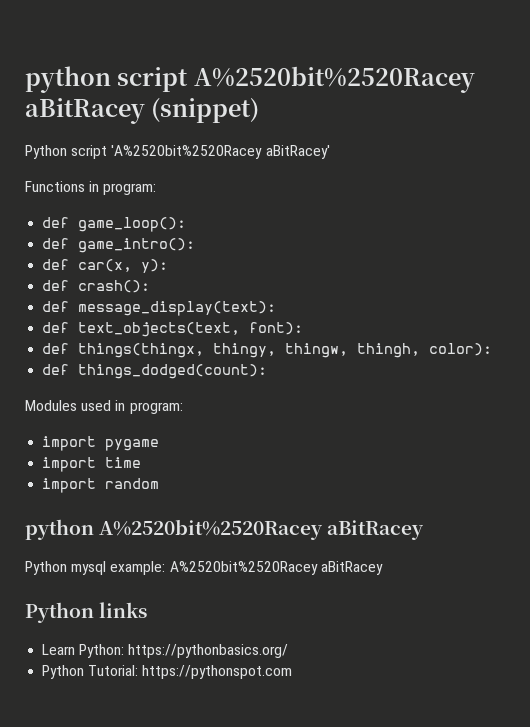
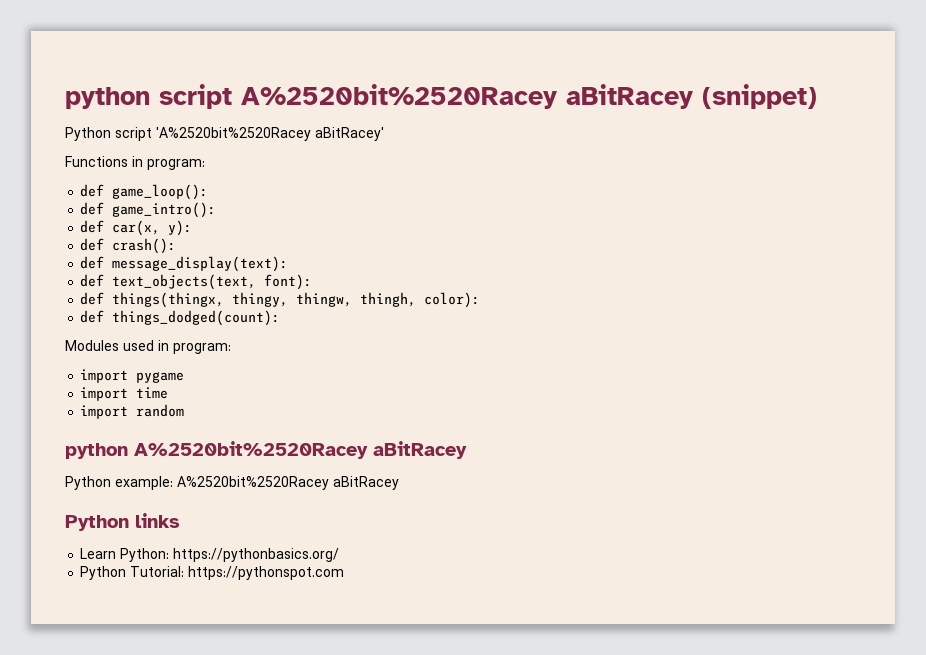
- Python mysql example: A%2520bit%2520Racey aBitRacey
+ Python example: A%2520bit%2520Racey aBitRacey

